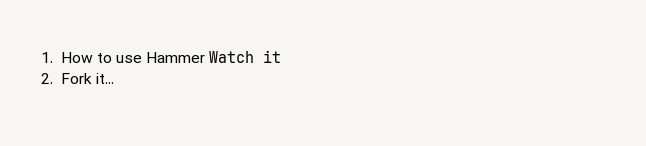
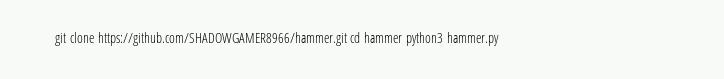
- 1. How to use Hammer Watch it
- 2. Fork it...
+ git clone https://github.com/SHADOWGAMER8966/hammer.git cd hammer python3 hammer.py

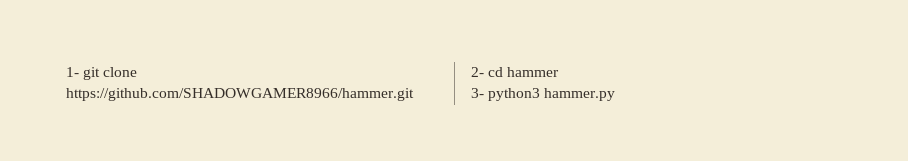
- git clone https://github.com/SHADOWGAMER8966/hammer.git cd hammer python3 hammer.py
+ 1- git clone https://github.com/SHADOWGAMER8966/hammer.git
+ 2- cd hammer
+ 3- python3 hammer.py

